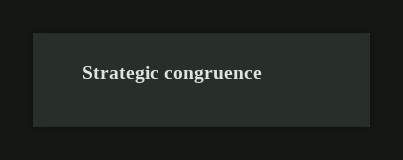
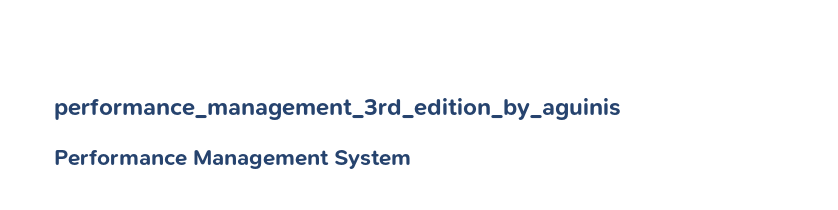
- Strategic congruence
+ performance_management_3rd_edition_by_aguinis
+ Performance Management System

